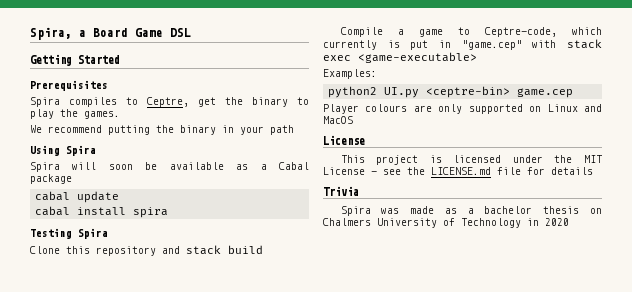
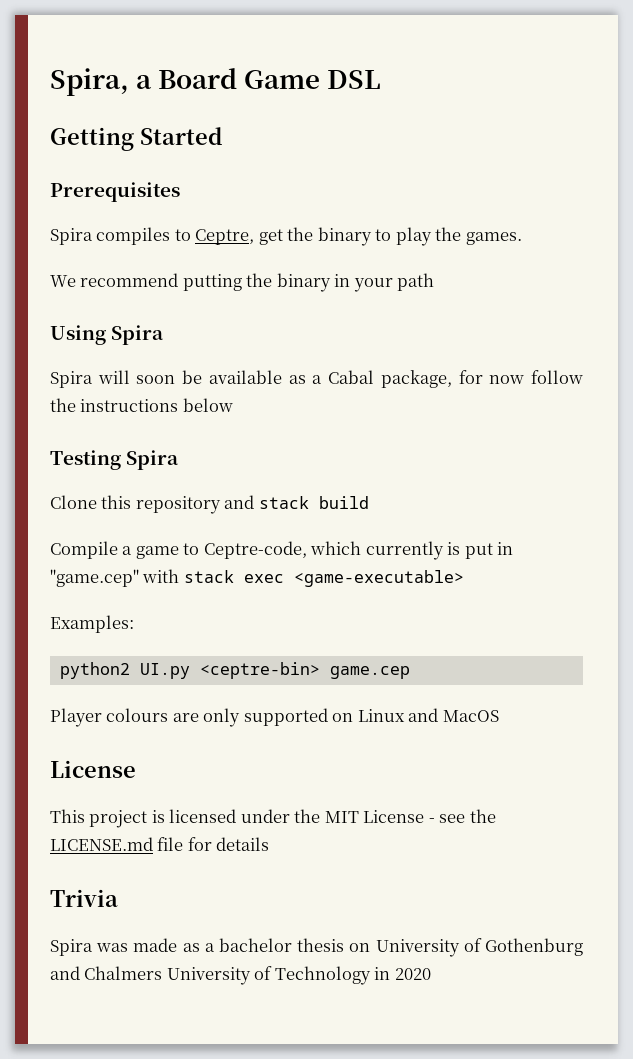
- Spira will soon be available as a Cabal package
- cabal update
- cabal install spira
+ Spira will soon be available as a Cabal package, for now follow the instructions below
- Spira was made as a bachelor thesis on Chalmers University of Technology in 2020
+ Spira was made as a bachelor thesis on University of Gothenburg and Chalmers University of Technology in 2020

